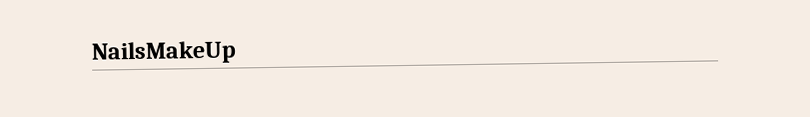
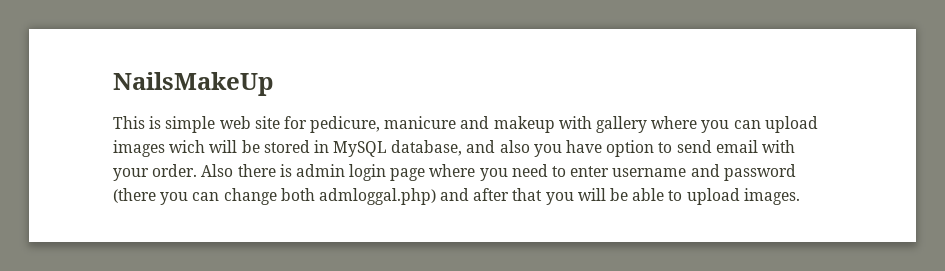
+ This is simple web site for pedicure, manicure and makeup with gallery where you can upload images wich will be stored in MySQL database, and also you have option to send email with your order. Also there is admin login page where you need to enter username and password (there you can change both admloggal.php) and after that you will be able to upload images.

